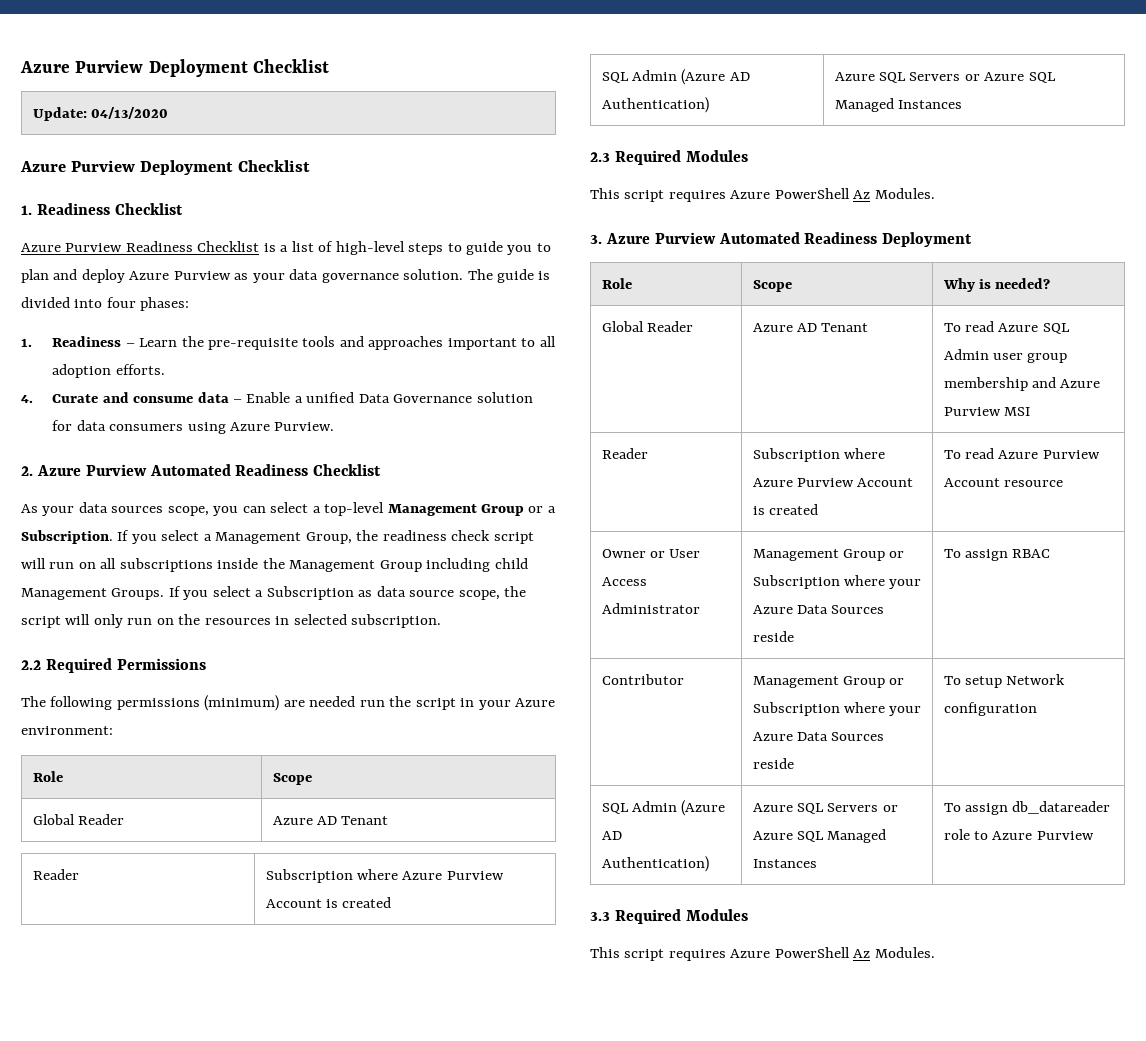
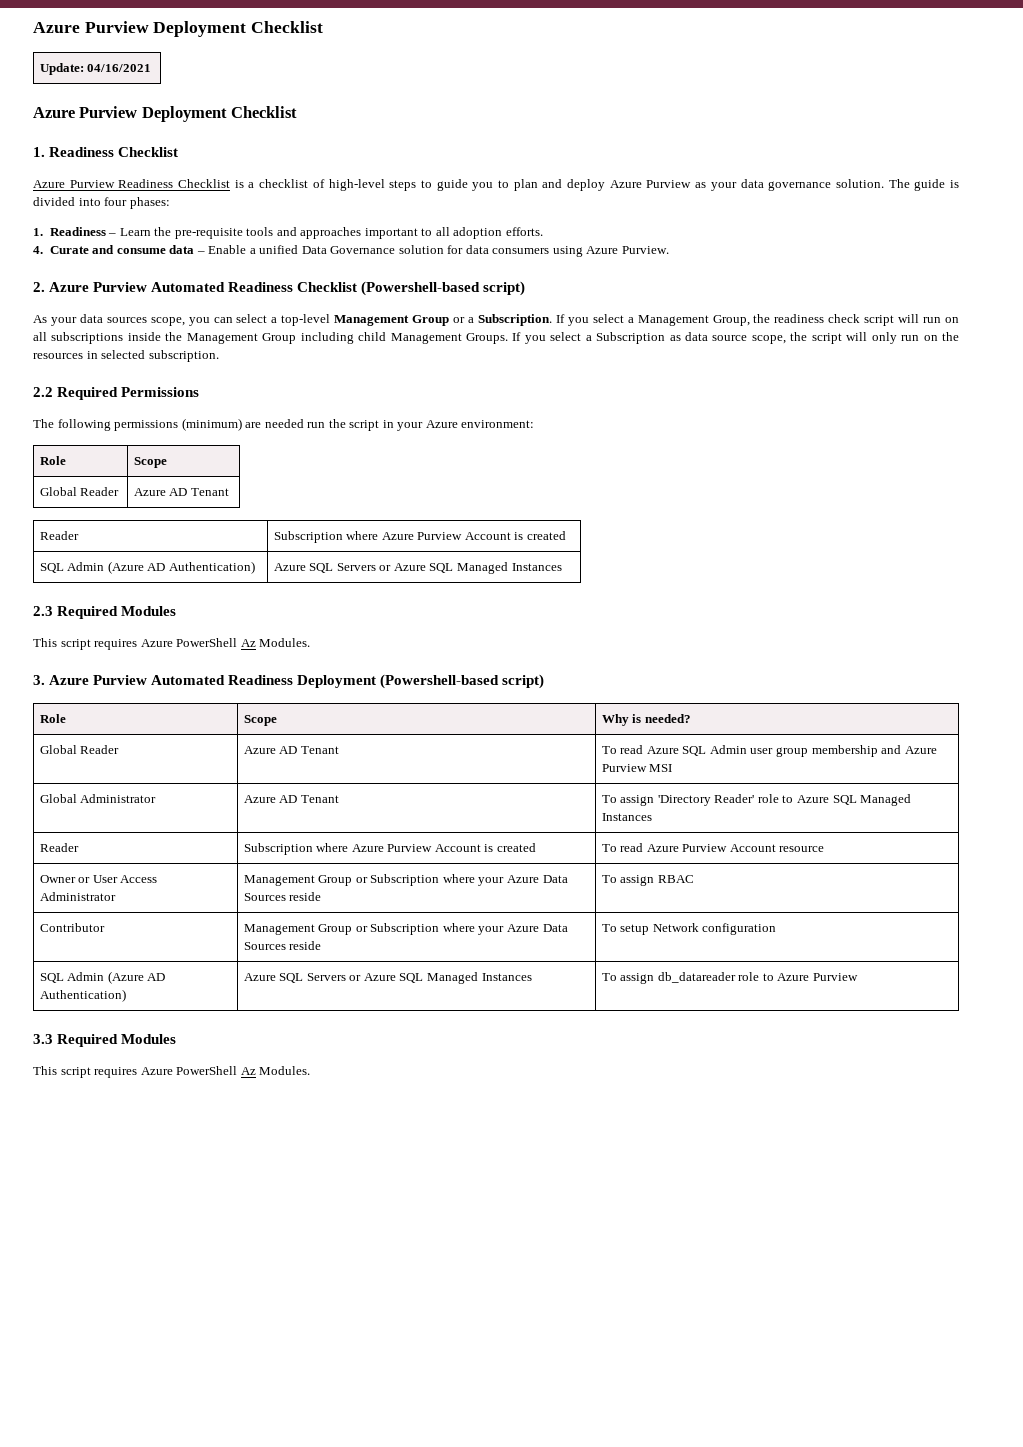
- Update: 04/13/2020
+ Update: 04/16/2021
- Azure Purview Readiness Checklist is a list of high-level steps to guide you to plan and deploy Azure Purview as your data governance solution.
+ Azure Purview Readiness Checklist is a checklist of high-level steps to guide you to plan and deploy Azure Purview as your data governance solution.
- 2. Azure Purview Automated Readiness Checklist
+ 2. Azure Purview Automated Readiness Checklist (Powershell-based script)
- 3. Azure Purview Automated Readiness Deployment
+ 3. Azure Purview Automated Readiness Deployment (Powershell-based script)
+ Global Administrator | Azure AD Tenant | To assign 'Directory Reader' role to Azure SQL Managed Instances

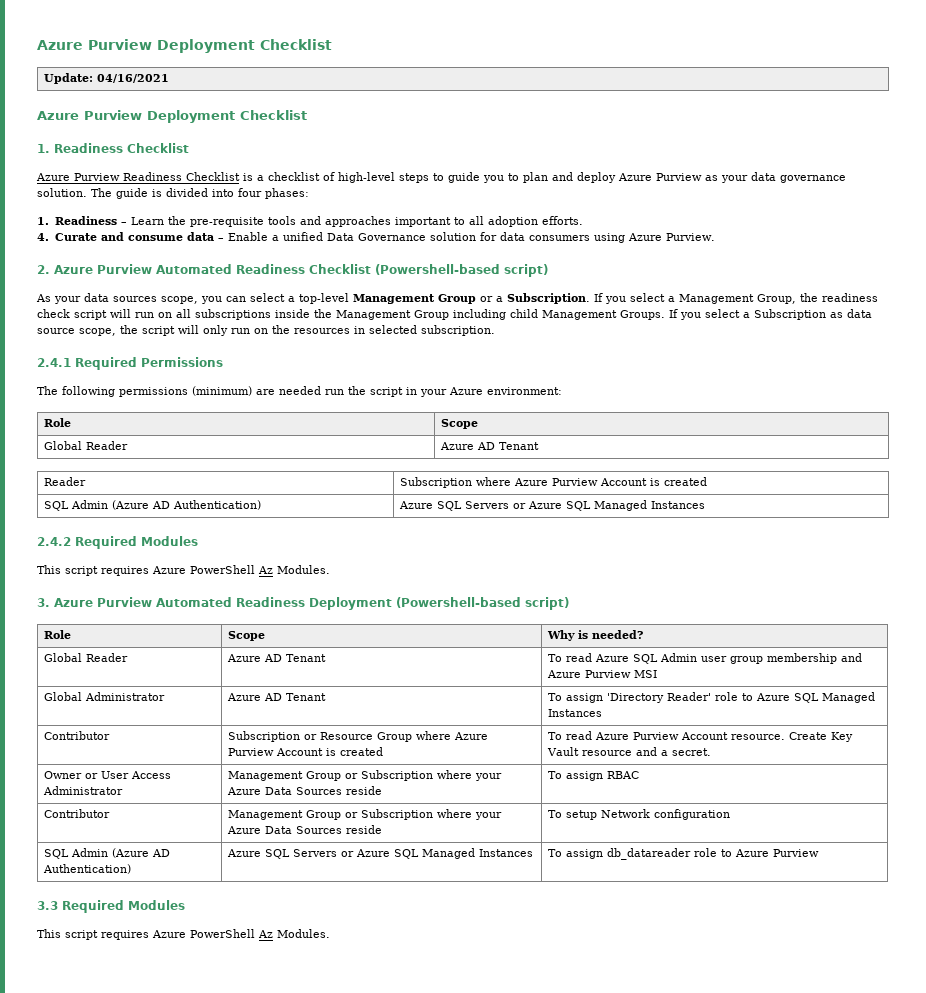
- 2.2 Required Permissions
+ 2.4.1 Required Permissions
- 2.3 Required Modules
+ 2.4.2 Required Modules
- Reader | Subscription where Azure Purview Account is created | To read Azure Purview Account resource
+ Contributor | Subscription or Resource Group where Azure Purview Account is created | To read Azure Purview Account resource. Create Key Vault resource and a secret.

